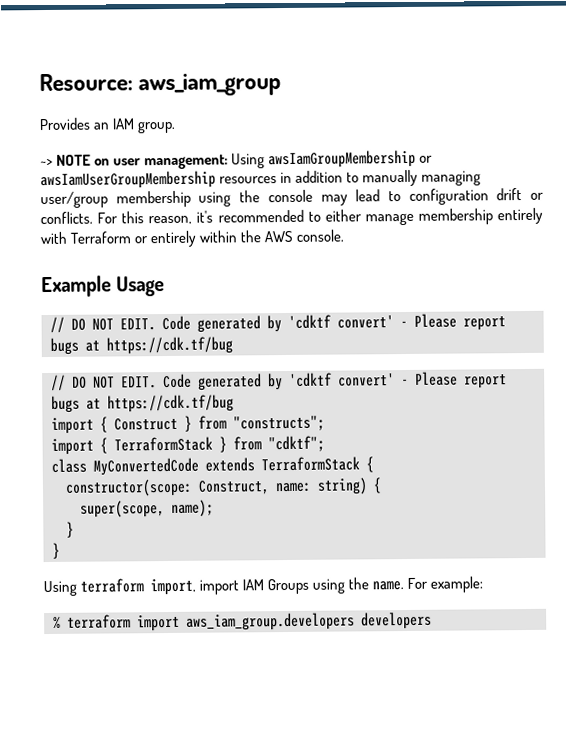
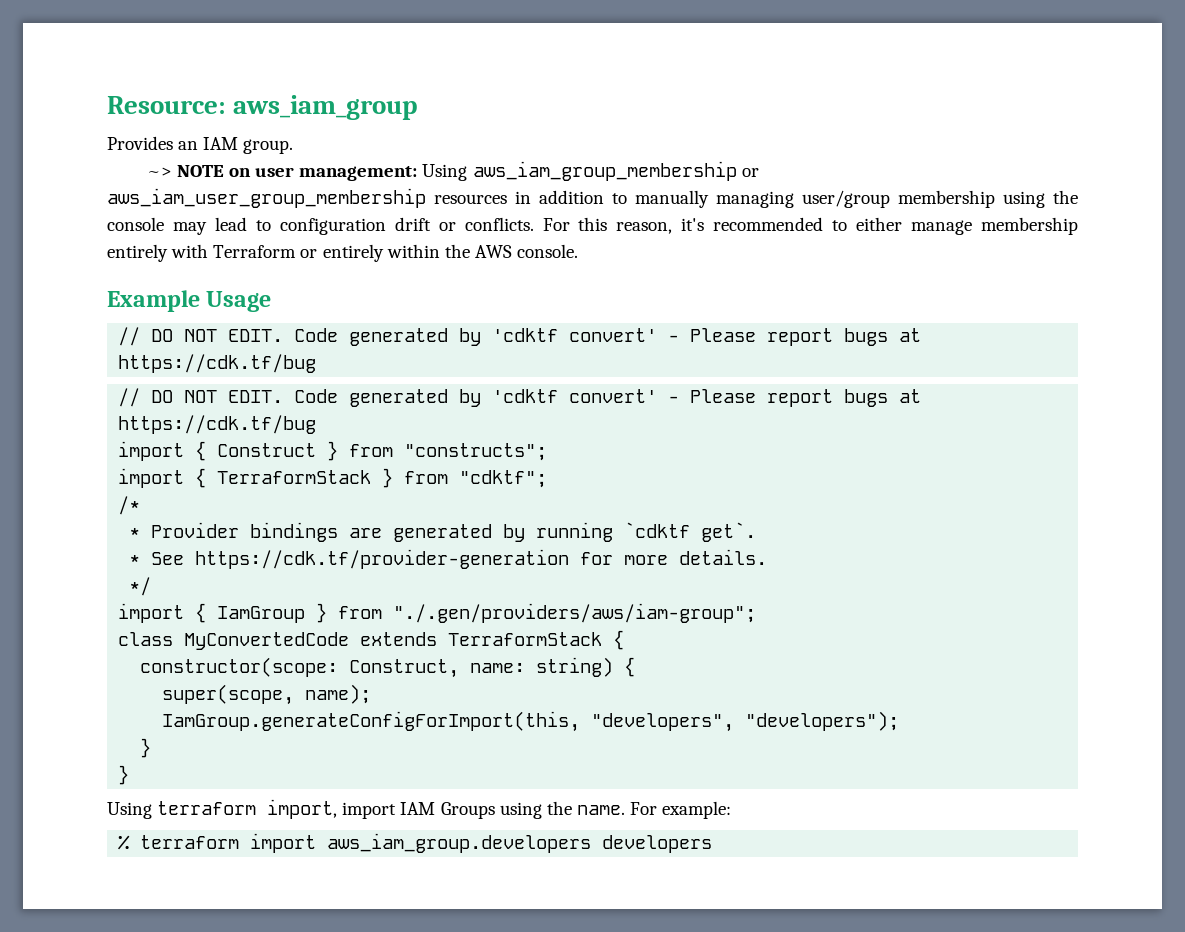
- ~> NOTE on user management: Using awsIamGroupMembership or awsIamUserGroupMembership resources in addition to manually managing user/group membership using the console may lead to configuration drift or conflicts.
+ ~> NOTE on user management: Using aws_iam_group_membership or aws_iam_user_group_membership resources in addition to manually managing user/group membership using the console may lead to configuration drift or conflicts.
+ /*
+ * Provider bindings are generated by running `cdktf get`.
+ * See https://cdk.tf/provider-generation for more details.
+ */
+ import { IamGroup } from "./.gen/providers/aws/iam-group";
+ IamGroup.generateConfigForImport(this, "developers", "developers");

